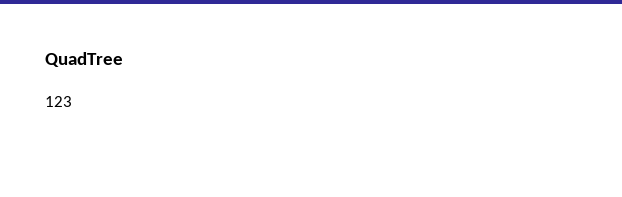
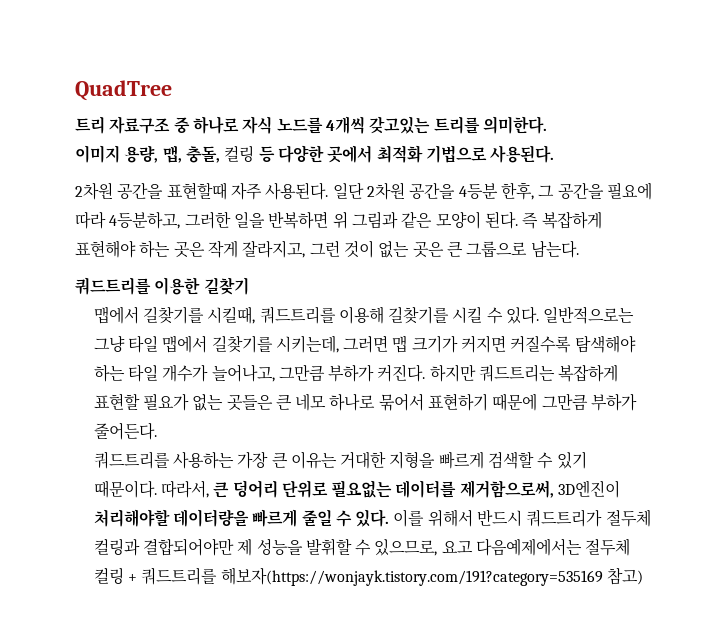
- 123
+ 트리 자료구조 중 하나로 자식 노드를 4개씩 갖고있는 트리를 의미한다.
+ 이미지 용량, 맵, 충돌, 컬링 등 다양한 곳에서 최적화 기법으로 사용된다.
+ 2차원 공간을 표현할때 자주 사용된다. 일단 2차원 공간을 4등분 한후, 그 공간을 필요에 따라 4등분하고, 그러한 일을 반복하면 위 그림과 같은 모양이 된다. 즉 복잡하게 표현해야 하는 곳은 작게 잘라지고, 그런 것이 없는 곳은 큰 그룹으로 남는다.
+ 쿼드트리를 이용한 길찾기
+ 맵에서 길찾기를 시킬때, 쿼드트리를 이용해 길찾기를 시킬 수 있다. 일반적으로는 그냥 타일 맵에서 길찾기를 시키는데, 그러면 맵 크기가 커지면 커질수록 탐색해야 하는 타일 개수가 늘어나고, 그만큼 부하가 커진다. 하지만 쿼드트리는 복잡하게 표현할 필요가 없는 곳들은 큰 네모 하나로 묶어서 표현하기 때문에 그만큼 부하가 줄어든다.
+ 쿼드트리를 사용하는 가장 큰 이유는 거대한 지형을 빠르게 검색할 수 있기 때문이다. 따라서, 큰 덩어리 단위로 필요없는 데이터를 제거함으로써, 3D엔진이 처리해야할 데이터량을 빠르게 줄일 수 있다. 이를 위해서 반드시 쿼드트리가 절두체 컬링과 결합되어야만 제 성능을 발휘할 수 있으므로, 요고 다음예제에서는 절두체 컬링 + 쿼드트리를 해보자(https://wonjayk.tistory.com/191?category=535169 참고)

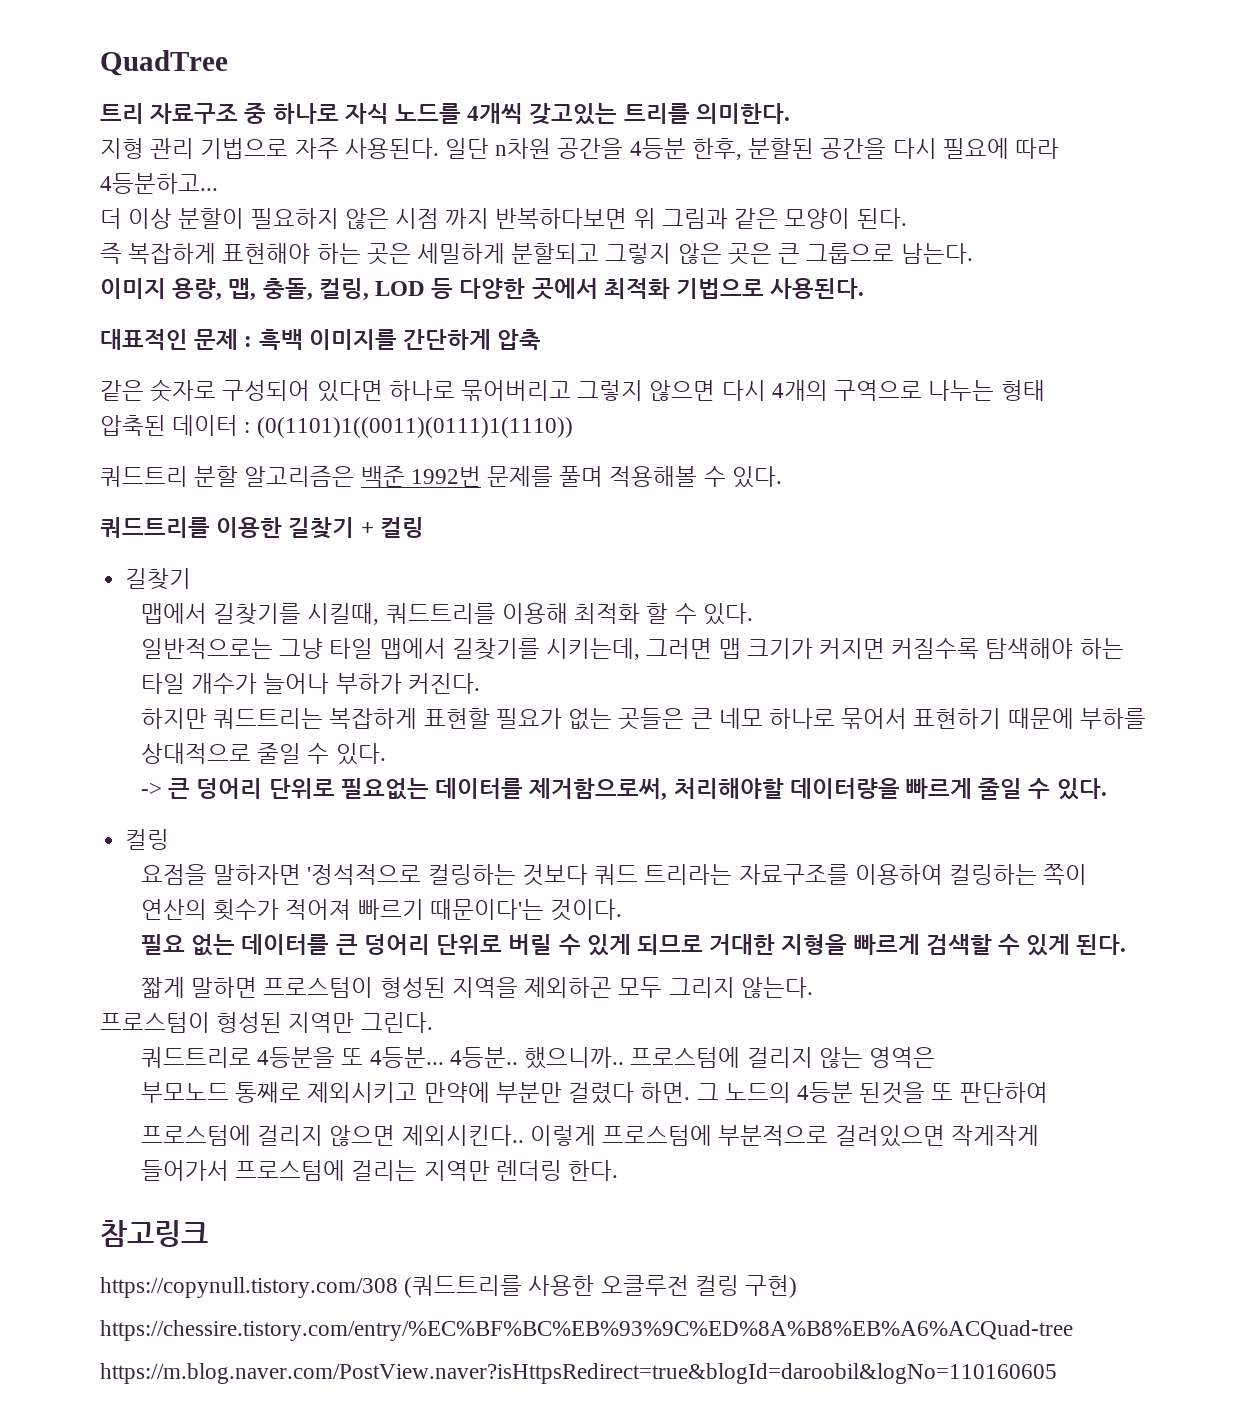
+ 지형 관리 기법으로 자주 사용된다. 일단 n차원 공간을 4등분 한후, 분할된 공간을 다시 필요에 따라 4등분하고...
+ 더 이상 분할이 필요하지 않은 시점 까지 반복하다보면 위 그림과 같은 모양이 된다.
+ 즉 복잡하게 표현해야 하는 곳은 세밀하게 분할되고 그렇지 않은 곳은 큰 그룹으로 남는다.
- 이미지 용량, 맵, 충돌, 컬링 등 다양한 곳에서 최적화 기법으로 사용된다.
+ 이미지 용량, 맵, 충돌, 컬링, LOD 등 다양한 곳에서 최적화 기법으로 사용된다.
- 2차원 공간을 표현할때 자주 사용된다. 일단 2차원 공간을 4등분 한후, 그 공간을 필요에 따라 4등분하고, 그러한 일을 반복하면 위 그림과 같은 모양이 된다. 즉 복잡하게 표현해야 하는 곳은 작게 잘라지고, 그런 것이 없는 곳은 큰 그룹으로 남는다.
+ 대표적인 문제 : 흑백 이미지를 간단하게 압축
+ 같은 숫자로 구성되어 있다면 하나로 묶어버리고 그렇지 않으면 다시 4개의 구역으로 나누는 형태
+ 압축된 데이터 : (0(1101)1((0011)(0111)1(1110))
+ 쿼드트리 분할 알고리즘은 백준 1992번 문제를 풀며 적용해볼 수 있다.
- 쿼드트리를 이용한 길찾기
+ 쿼드트리를 이용한 길찾기 + 컬링
+ 길찾기
- 맵에서 길찾기를 시킬때, 쿼드트리를 이용해 길찾기를 시킬 수 있다. 일반적으로는 그냥 타일 맵에서 길찾기를 시키는데, 그러면 맵 크기가 커지면 커질수록 탐색해야 하는 타일 개수가 늘어나고, 그만큼 부하가 커진다. 하지만 쿼드트리는 복잡하게 표현할 필요가 없는 곳들은 큰 네모 하나로 묶어서 표현하기 때문에 그만큼 부하가 줄어든다.
- 쿼드트리를 사용하는 가장 큰 이유는 거대한 지형을 빠르게 검색할 수 있기 때문이다. 따라서, 큰 덩어리 단위로 필요없는 데이터를 제거함으로써, 3D엔진이 처리해야할 데이터량을 빠르게 줄일 수 있다. 이를 위해서 반드시 쿼드트리가 절두체 컬링과 결합되어야만 제 성능을 발휘할 수 있으므로, 요고 다음예제에서는 절두체 컬링 + 쿼드트리를 해보자(https://wonjayk.tistory.com/191?category=535169 참고)
+ 맵에서 길찾기를 시킬때, 쿼드트리를 이용해 최적화 할 수 있다.
+ 일반적으로는 그냥 타일 맵에서 길찾기를 시키는데, 그러면 맵 크기가 커지면 커질수록 탐색해야 하는 타일 개수가 늘어나 부하가 커진다.
+ 하지만 쿼드트리는 복잡하게 표현할 필요가 없는 곳들은 큰 네모 하나로 묶어서 표현하기 때문에 부하를 상대적으로 줄일 수 있다.
+ -> 큰 덩어리 단위로 필요없는 데이터를 제거함으로써, 처리해야할 데이터량을 빠르게 줄일 수 있다.
+ 컬링
+ 요점을 말하자면 '정석적으로 컬링하는 것보다 쿼드 트리라는 자료구조를 이용하여 컬링하는 쪽이 연산의 횟수가 적어져 빠르기 때문이다'는 것이다.
+ 필요 없는 데이터를 큰 덩어리 단위로 버릴 수 있게 되므로 거대한 지형을 빠르게 검색할 수 있게 된다.
+ 짧게 말하면 프로스텀이 형성된 지역을 제외하곤 모두 그리지 않는다.
+ 프로스텀이 형성된 지역만 그린다.
+ 쿼드트리로 4등분을 또 4등분... 4등분.. 했으니까.. 프로스텀에 걸리지 않는 영역은
+ 부모노드 통째로 제외시키고 만약에 부분만 걸렸다 하면. 그 노드의 4등분 된것을 또 판단하여
+ 프로스텀에 걸리지 않으면 제외시킨다.. 이렇게 프로스텀에 부분적으로 걸려있으면 작게작게
+ 들어가서 프로스텀에 걸리는 지역만 렌더링 한다.
+ 참고링크
+ https://copynull.tistory.com/308 (쿼드트리를 사용한 오클루전 컬링 구현)
+ https://chessire.tistory.com/entry/%EC%BF%BC%EB%93%9C%ED%8A%B8%EB%A6%ACQuad-tree
+ https://m.blog.naver.com/PostView.naver?isHttpsRedirect=true&blogId=daroobil&logNo=110160605

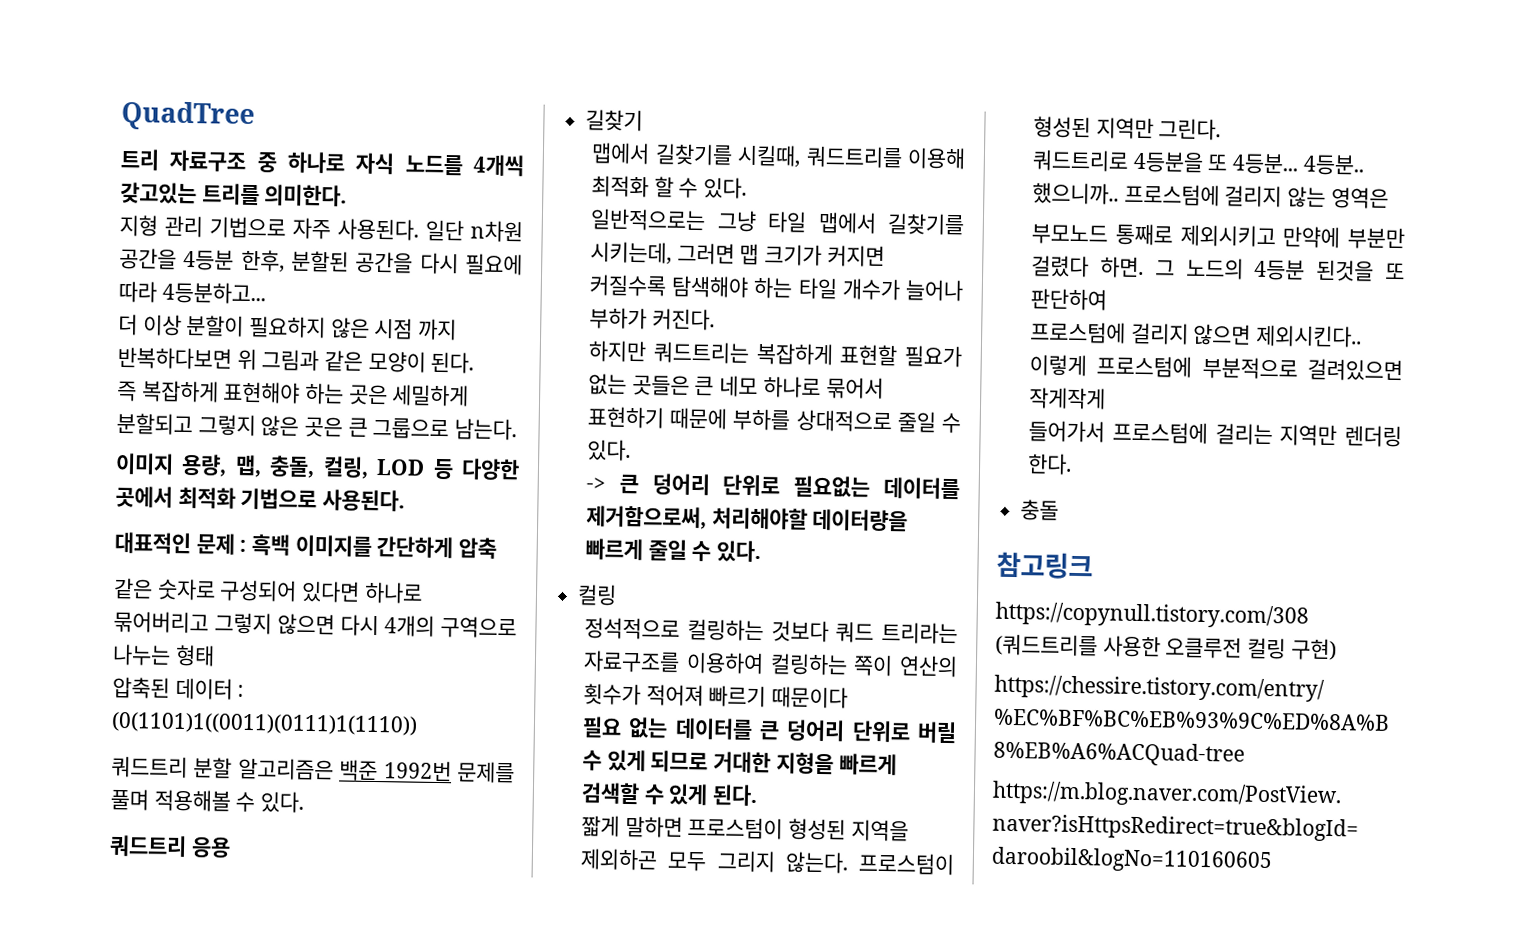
- 쿼드트리를 이용한 길찾기 + 컬링
+ 쿼드트리 응용
- 요점을 말하자면 '정석적으로 컬링하는 것보다 쿼드 트리라는 자료구조를 이용하여 컬링하는 쪽이 연산의 횟수가 적어져 빠르기 때문이다'는 것이다.
+ 정석적으로 컬링하는 것보다 쿼드 트리라는 자료구조를 이용하여 컬링하는 쪽이 연산의 횟수가 적어져 빠르기 때문이다
- 짧게 말하면 프로스텀이 형성된 지역을 제외하곤 모두 그리지 않는다.
- 프로스텀이 형성된 지역만 그린다.
+ 짧게 말하면 프로스텀이 형성된 지역을 제외하곤 모두 그리지 않는다. 프로스텀이 형성된 지역만 그린다.
+ 충돌

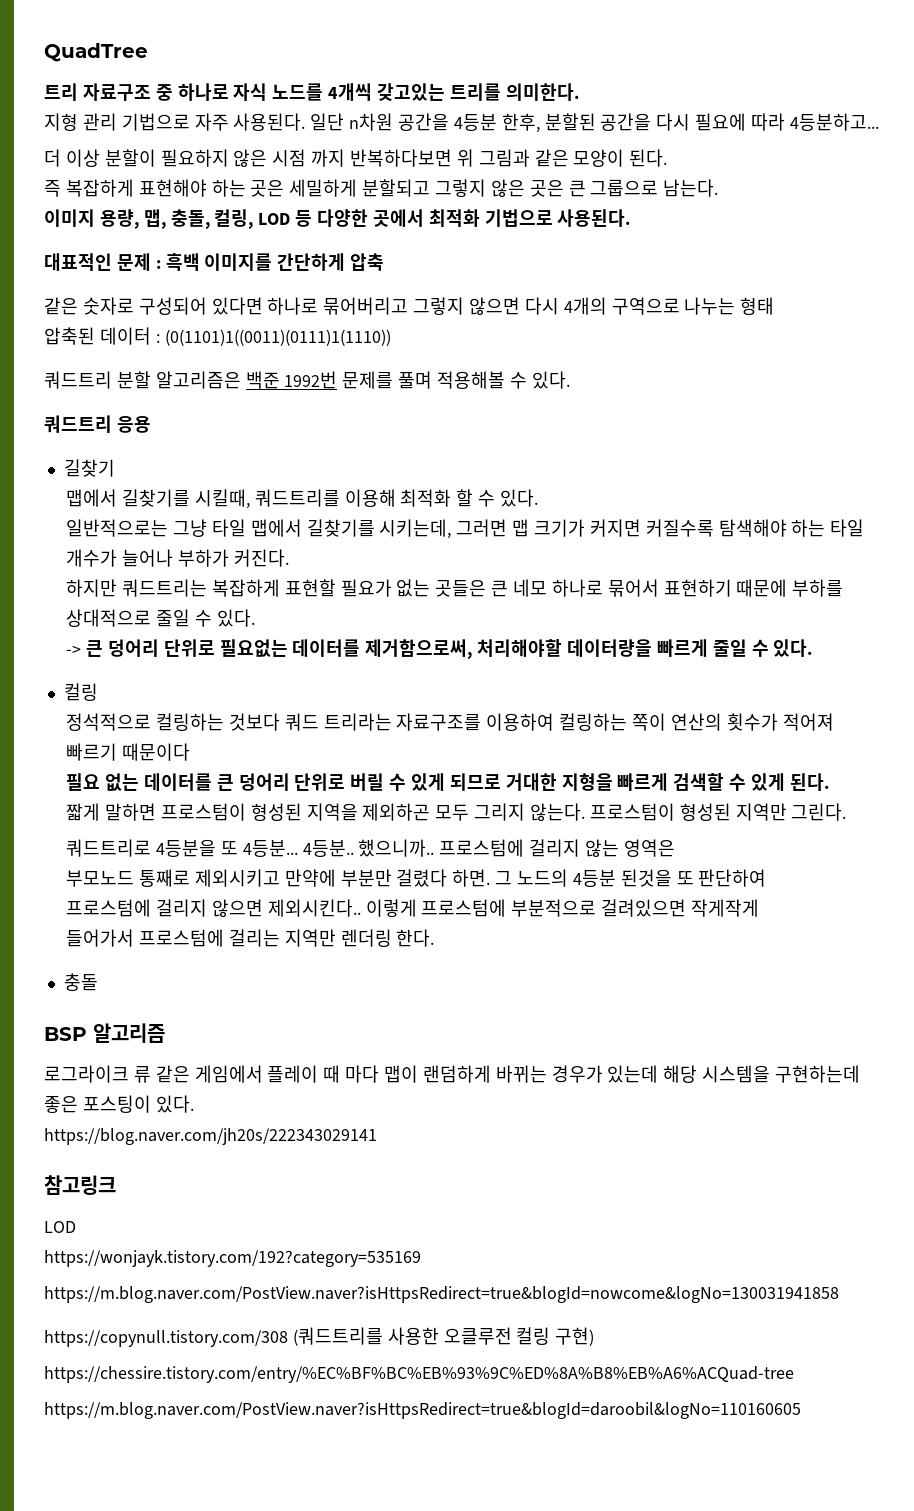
+ BSP 알고리즘
+ 로그라이크 류 같은 게임에서 플레이 때 마다 맵이 랜덤하게 바뀌는 경우가 있는데 해당 시스템을 구현하는데 좋은 포스팅이 있다.
+ https://blog.naver.com/jh20s/222343029141
  참고링크
+ LOD
+ https://wonjayk.tistory.com/192?category=535169
+ https://m.blog.naver.com/PostView.naver?isHttpsRedirect=true&blogId=nowcome&logNo=130031941858

